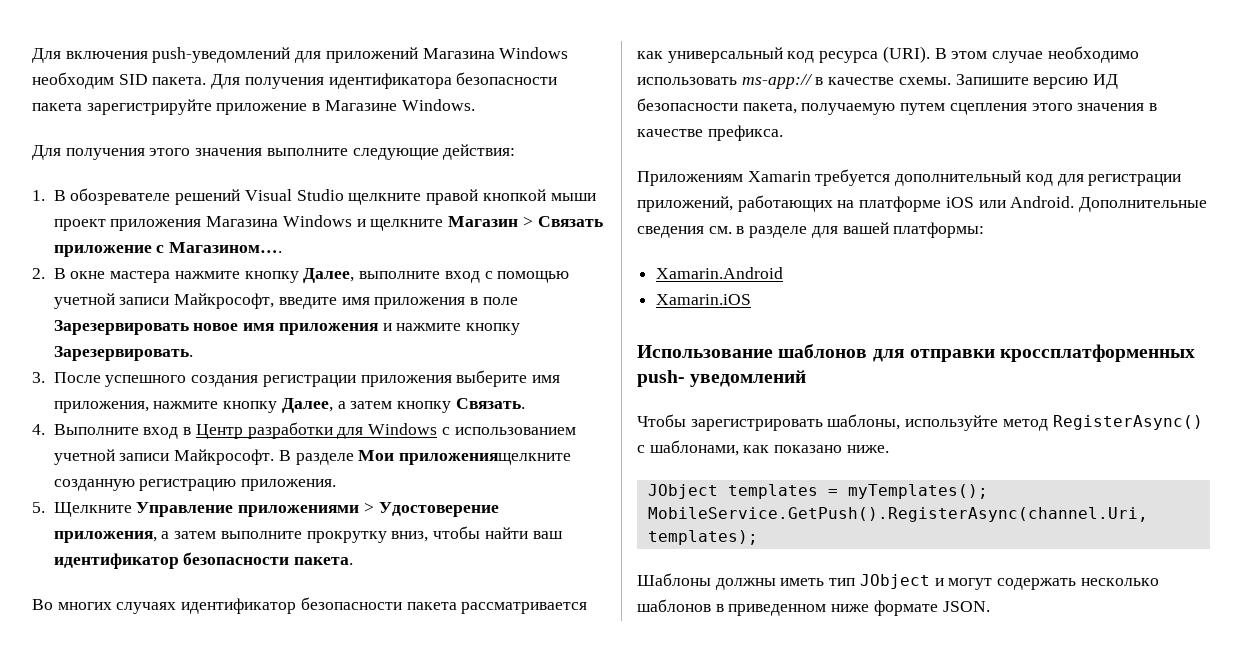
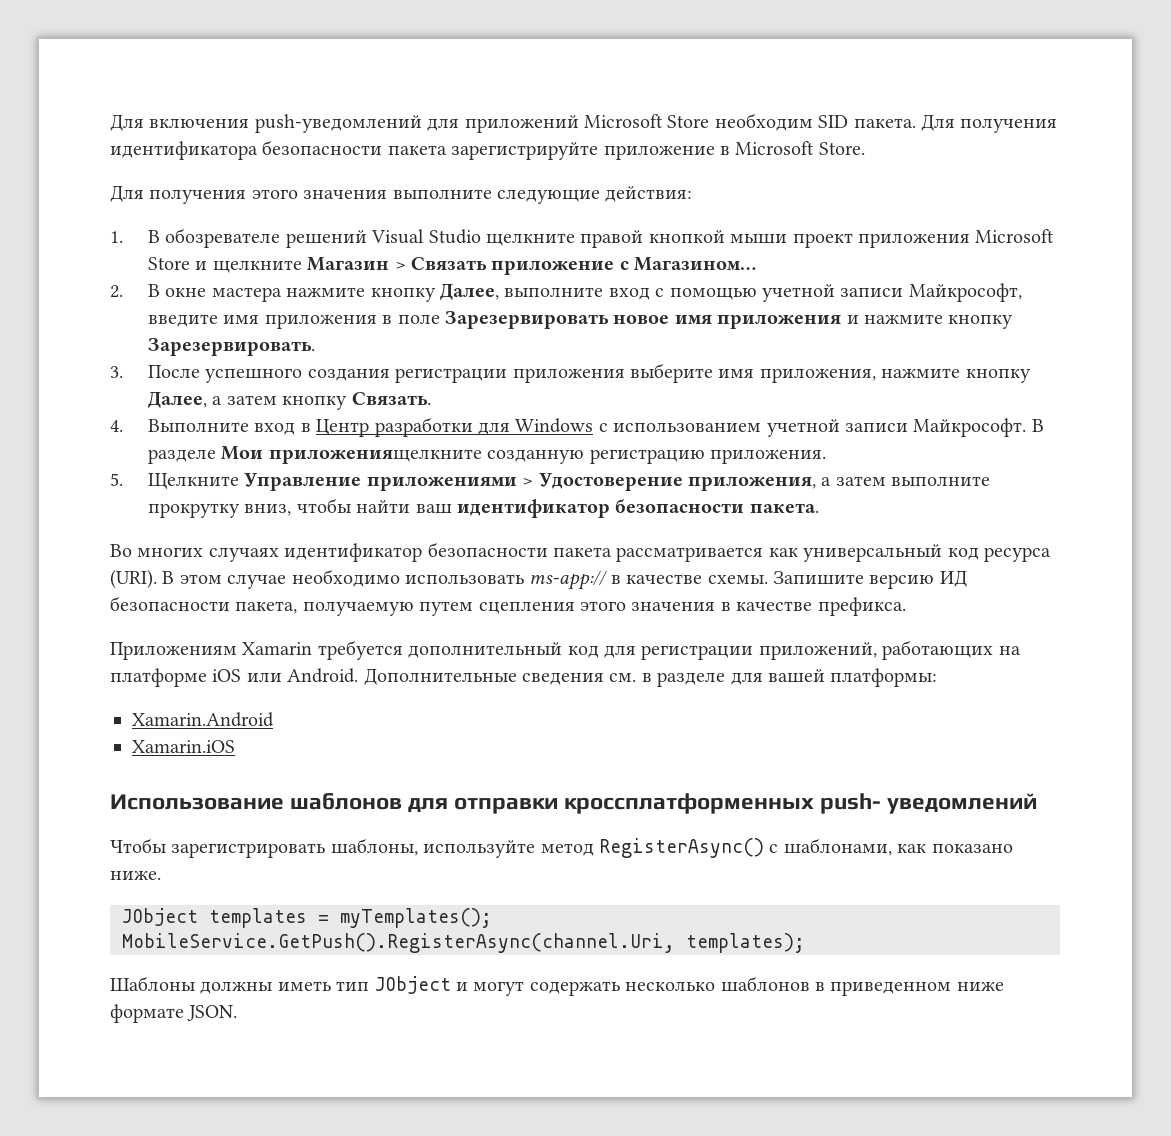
- Для включения push-уведомлений для приложений Магазина Windows необходим SID пакета.
+ Для включения push-уведомлений для приложений Microsoft Store необходим SID пакета.
- Для получения идентификатора безопасности пакета зарегистрируйте приложение в Магазине Windows.
+ Для получения идентификатора безопасности пакета зарегистрируйте приложение в Microsoft Store.
- 1. В обозревателе решений Visual Studio щелкните правой кнопкой мыши проект приложения Магазина Windows и щелкните Магазин > Связать приложение с Магазином….
+ 1. В обозревателе решений Visual Studio щелкните правой кнопкой мыши проект приложения Microsoft Store и щелкните Магазин > Связать приложение с Магазином…

